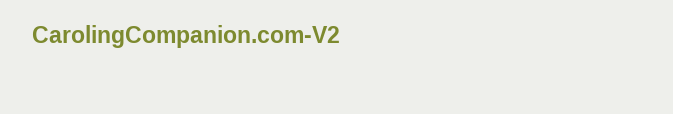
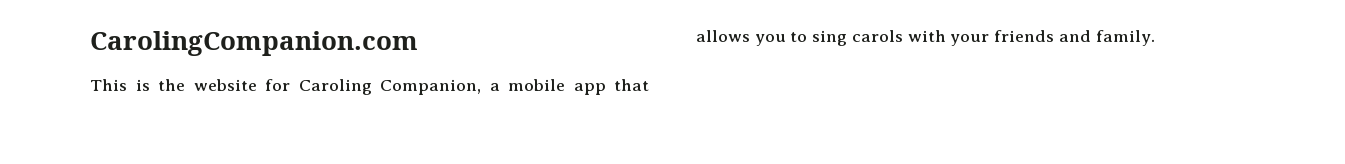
- CarolingCompanion.com-V2
+ CarolingCompanion.com
+ This is the website for Caroling Companion, a mobile app that allows you to sing carols with your friends and family.

